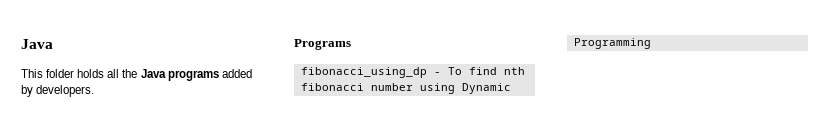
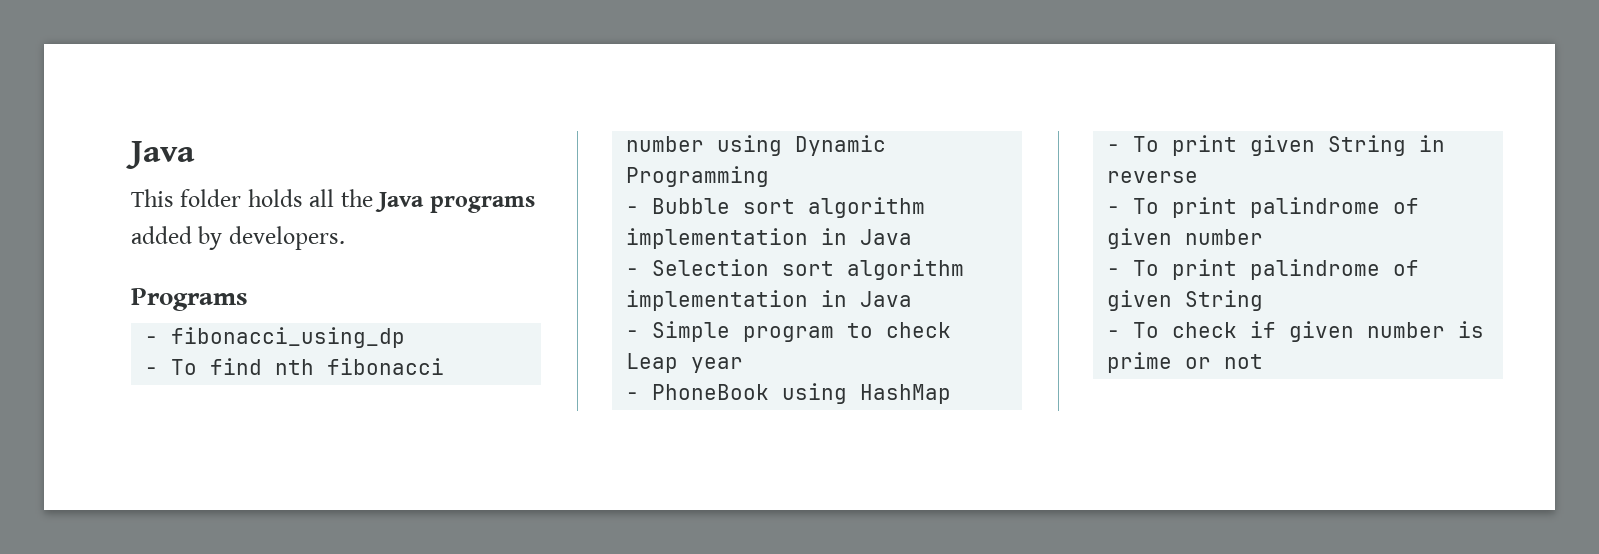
- fibonacci_using_dp - To find nth fibonacci number using Dynamic Programming
+ - fibonacci_using_dp
+ - To find nth fibonacci number using Dynamic Programming
+ - Bubble sort algorithm implementation in Java
+ - Selection sort algorithm implementation in Java
+ - Simple program to check Leap year
+ - PhoneBook using HashMap
+ - To print given String in reverse
+ - To print palindrome of given number
+ - To print palindrome of given String
+ - To check if given number is prime or not

